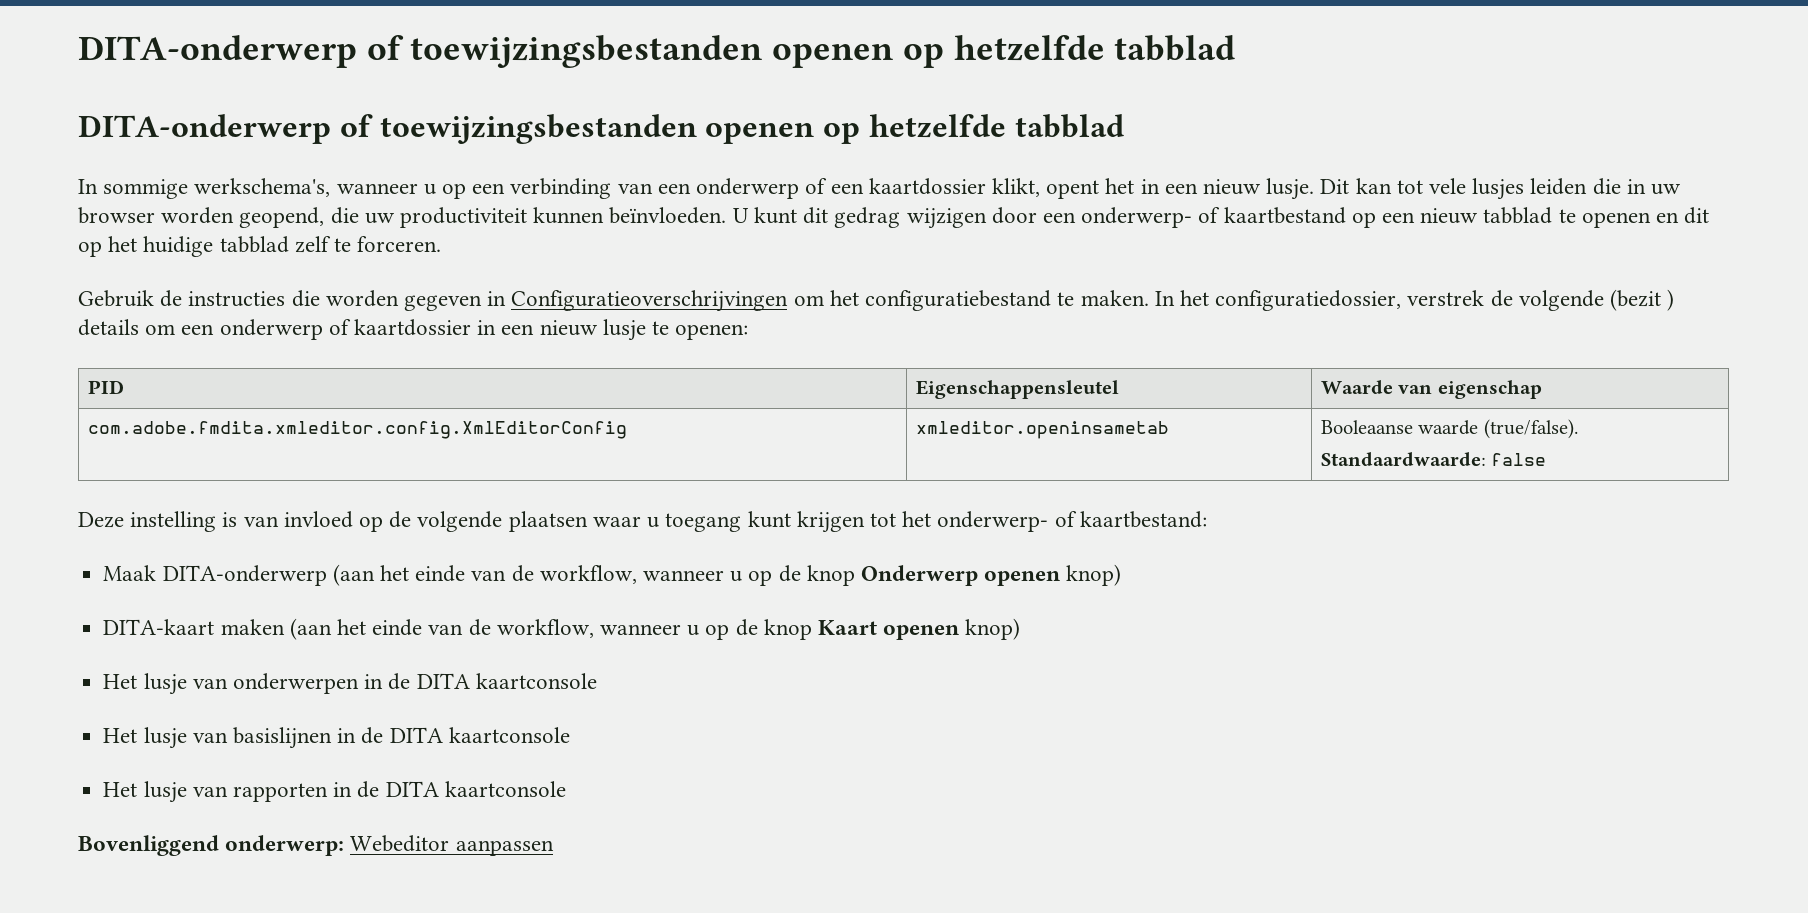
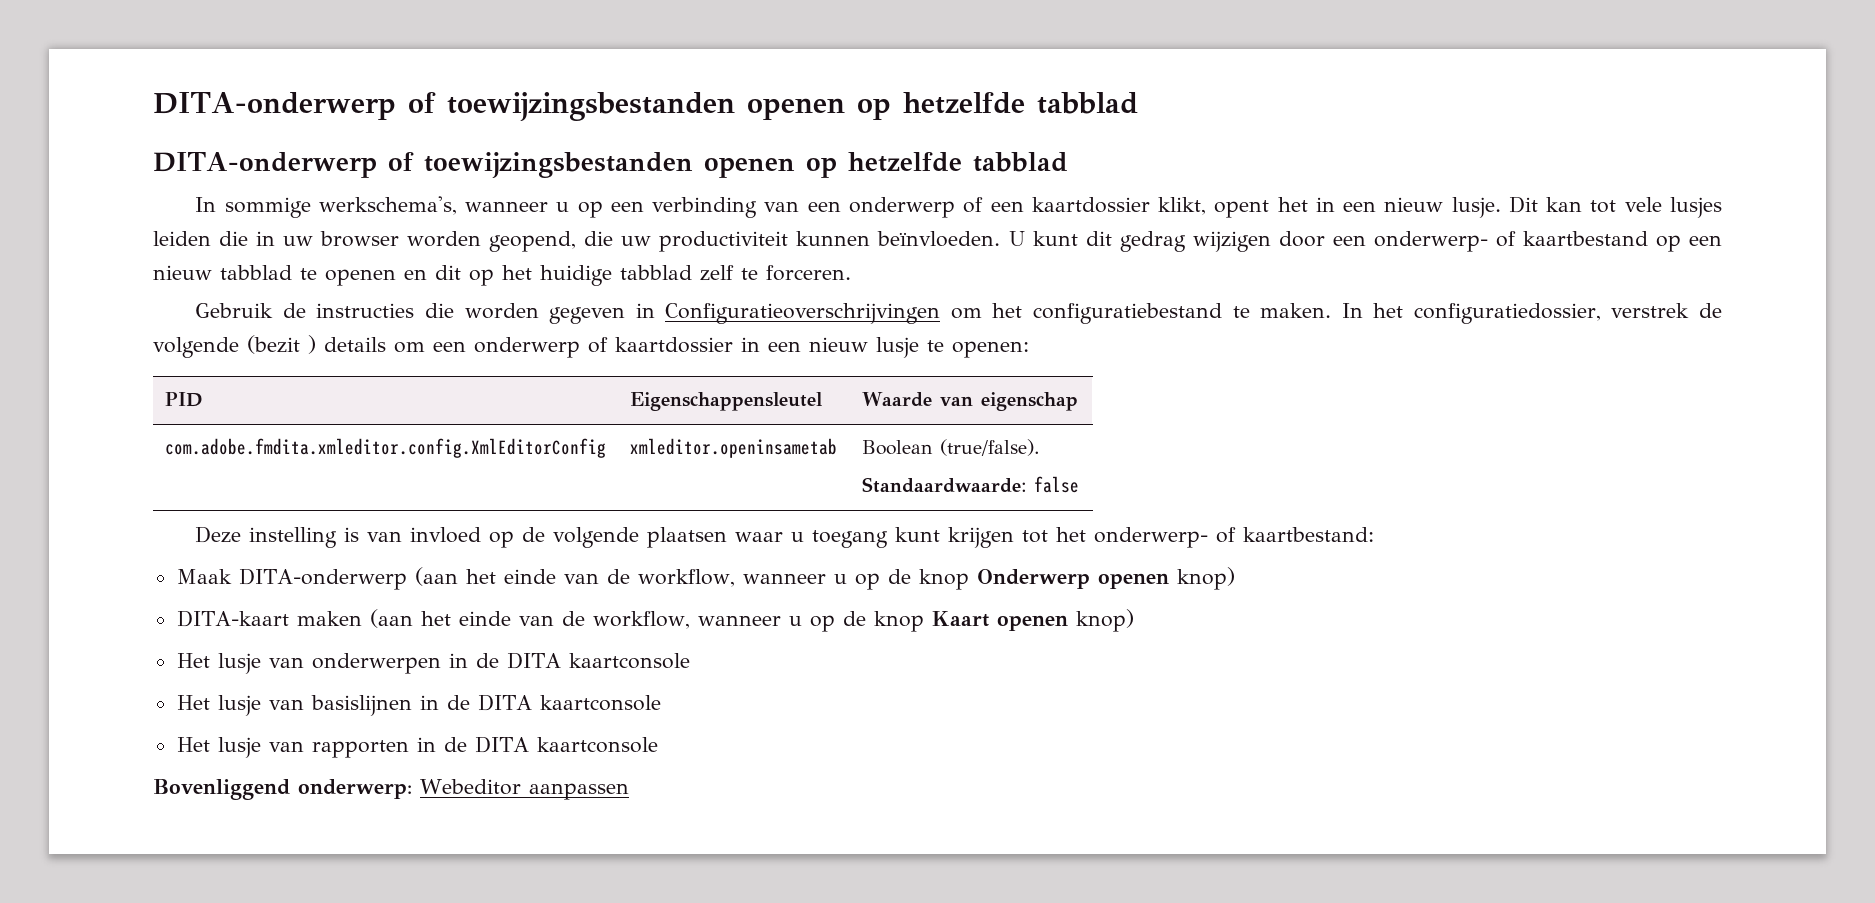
- com.adobe.fmdita.xmleditor.config.XmlEditorConfig | xmleditor.openinsametab | Booleaanse waarde (true/false).
+ com.adobe.fmdita.xmleditor.config.XmlEditorConfig | xmleditor.openinsametab | Boolean (true/false).

